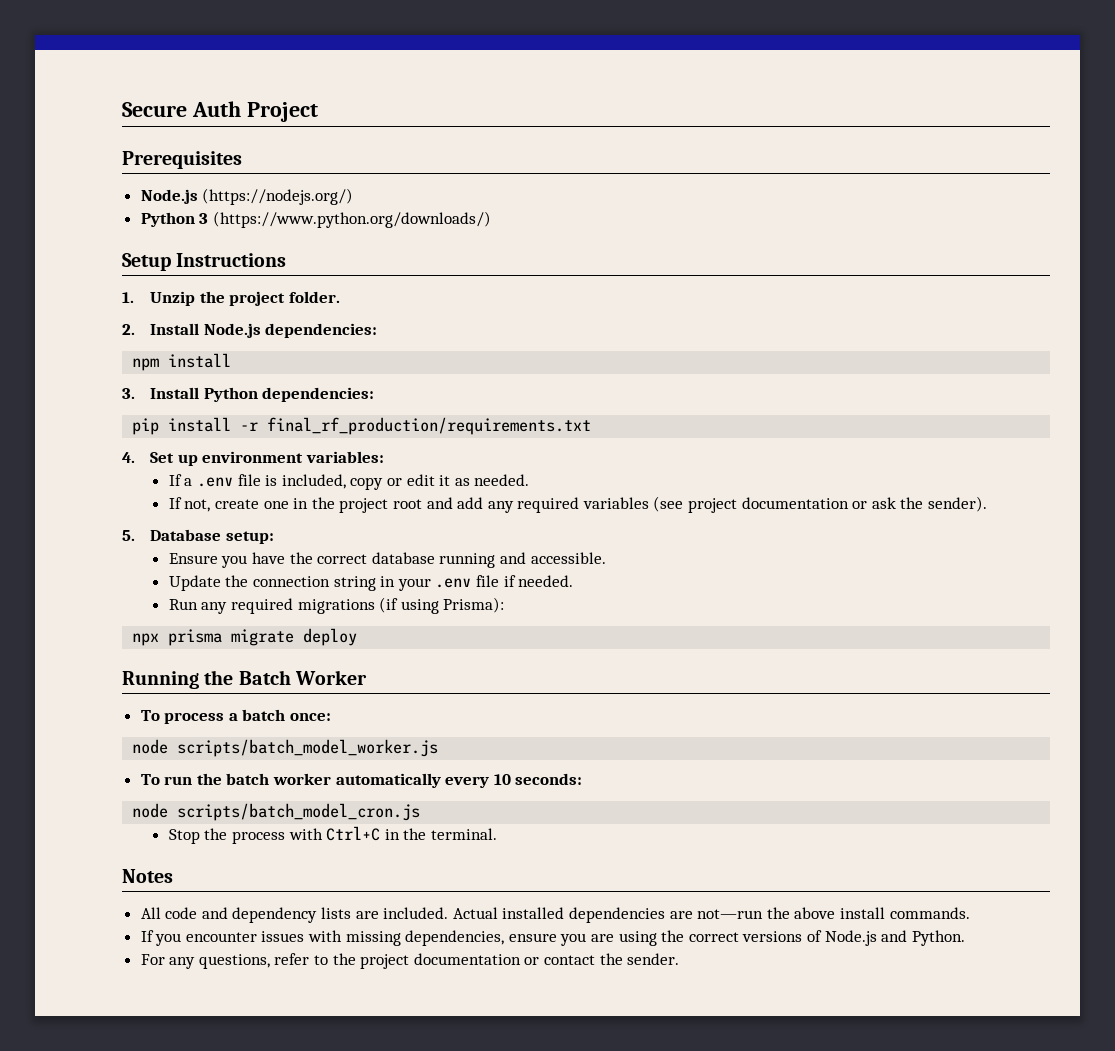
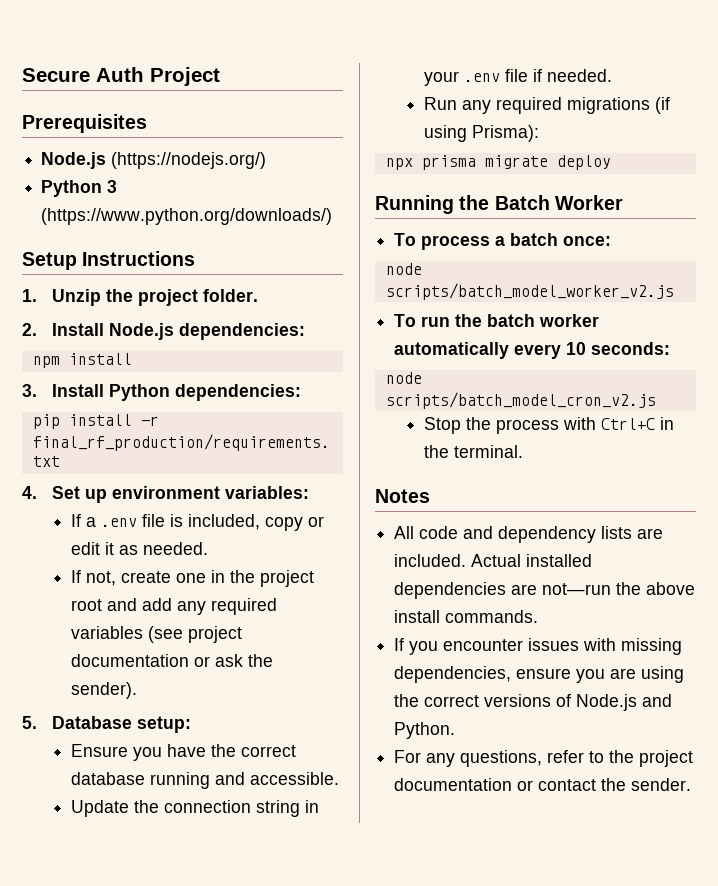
- node scripts/batch_model_worker.js
+ node scripts/batch_model_worker_v2.js
- node scripts/batch_model_cron.js
+ node scripts/batch_model_cron_v2.js

